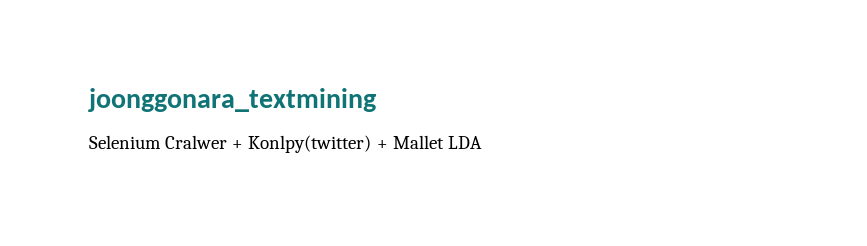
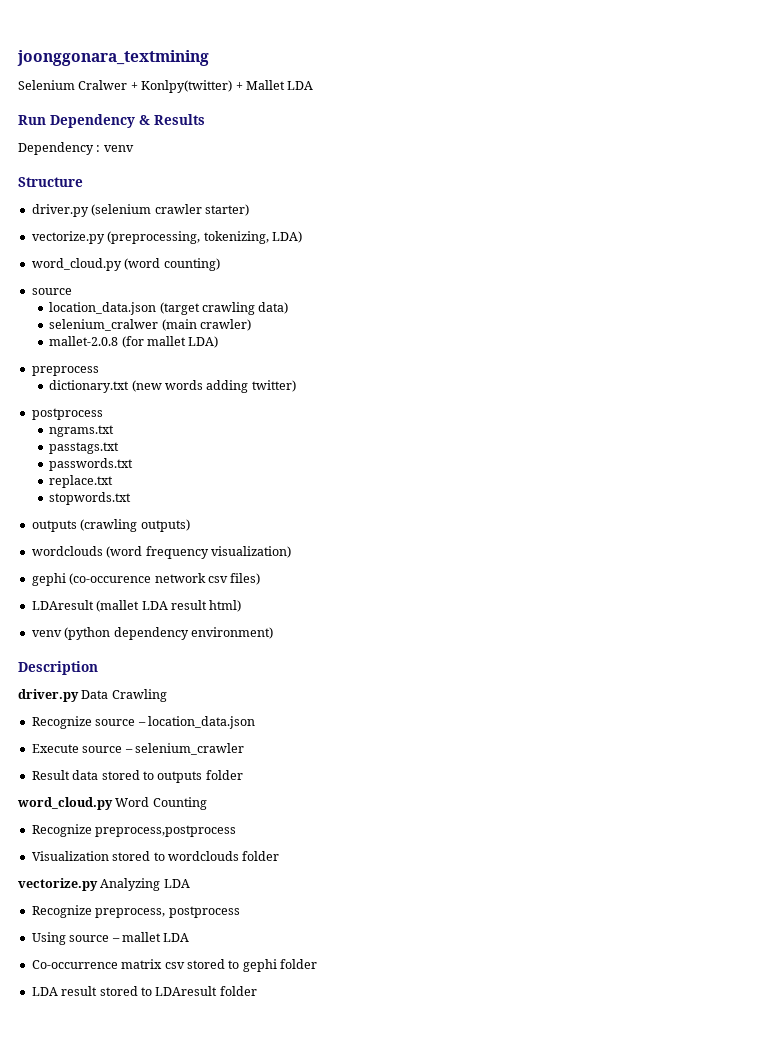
+ Run Dependency & Results
+ Dependency : venv
+ Structure
+ driver.py (selenium crawler starter)
+ vectorize.py (preprocessing, tokenizing, LDA)
+ word_cloud.py (word counting)
+ source
+ location_data.json (target crawling data)
+ selenium_cralwer (main crawler)
+ mallet-2.0.8 (for mallet LDA)
+ preprocess
+ dictionary.txt (new words adding twitter)
+ postprocess
+ ngrams.txt
+ passtags.txt
+ passwords.txt
+ replace.txt
+ stopwords.txt
+ outputs (crawling outputs)
+ wordclouds (word frequency visualization)
+ gephi (co-occurence network csv files)
+ LDAresult (mallet LDA result html)
+ venv (python dependency environment)
+ Description
+ driver.py Data Crawling
+ Recognize source – location_data.json
+ Execute source – selenium_crawler
+ Result data stored to outputs folder
+ word_cloud.py Word Counting
+ Recognize preprocess,postprocess
+ Visualization stored to wordclouds folder
+ vectorize.py Analyzing LDA
+ Recognize preprocess, postprocess
+ Using source – mallet LDA
+ Co-occurrence matrix csv stored to gephi folder
+ LDA result stored to LDAresult folder

